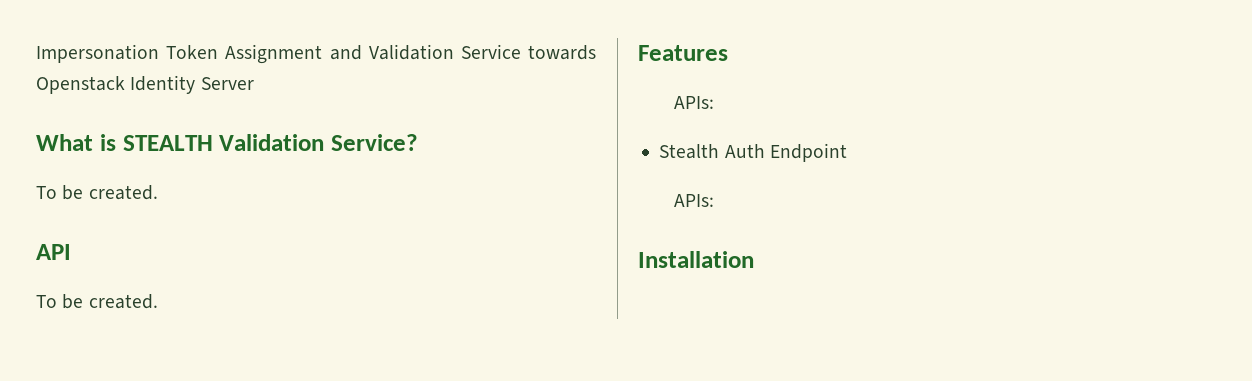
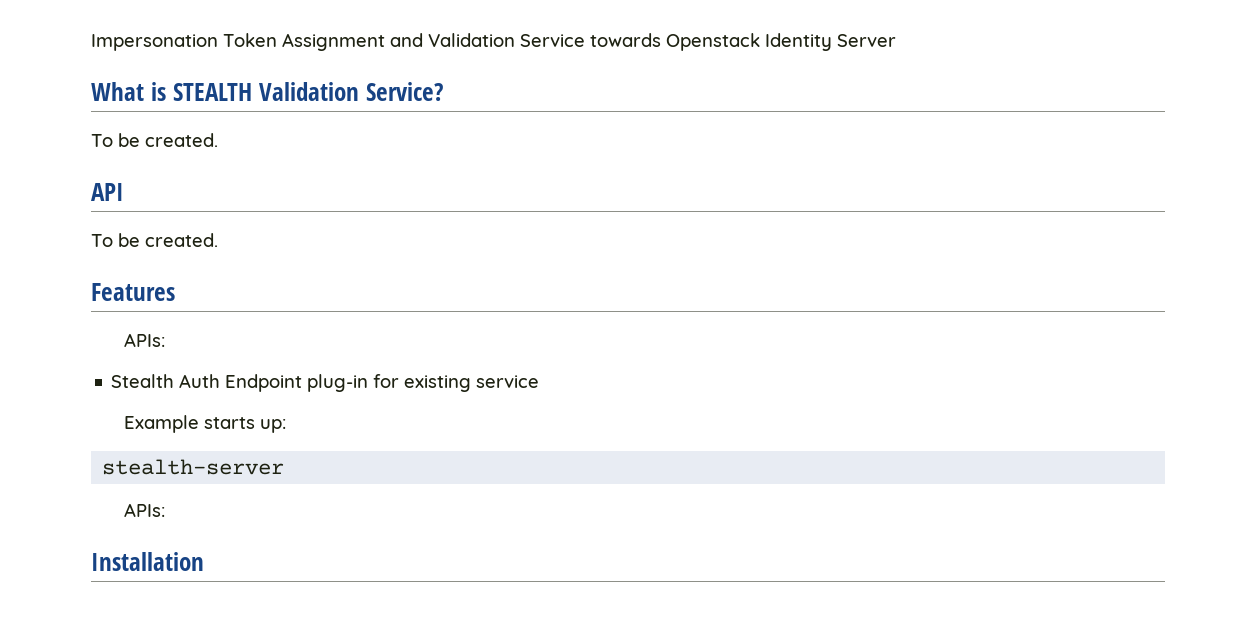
- Stealth Auth Endpoint
+ Stealth Auth Endpoint plug-in for existing service
+ Example starts up:
+ stealth-server

